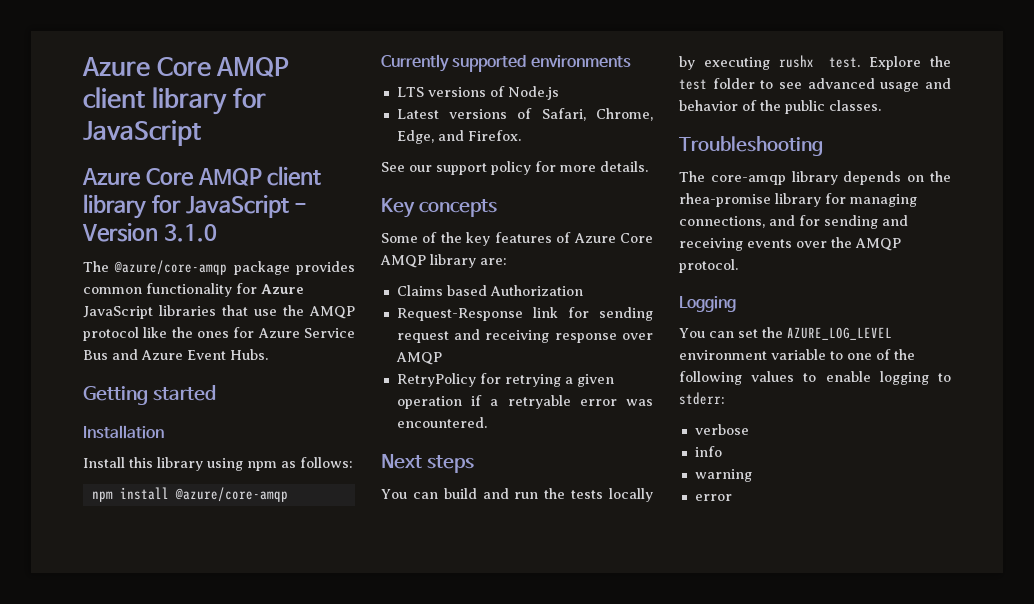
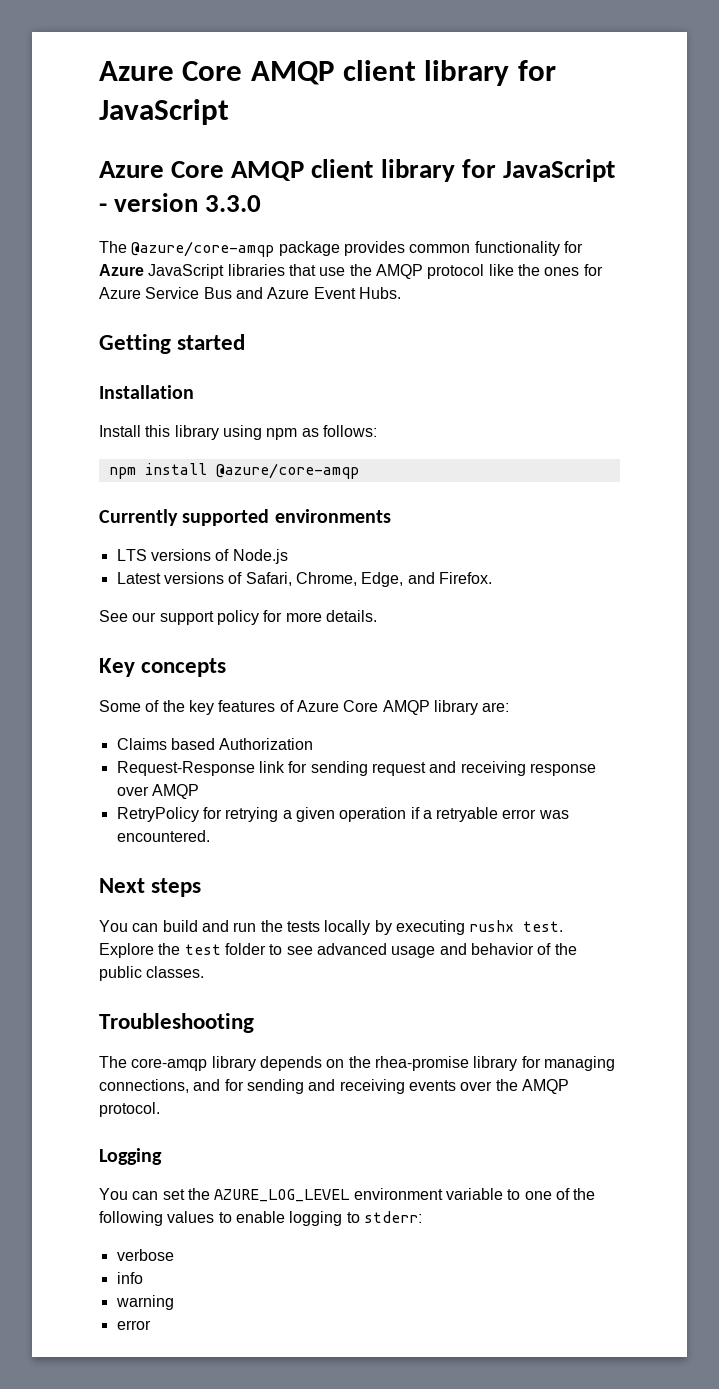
- Azure Core AMQP client library for JavaScript - Version 3.1.0
+ Azure Core AMQP client library for JavaScript - version 3.3.0

